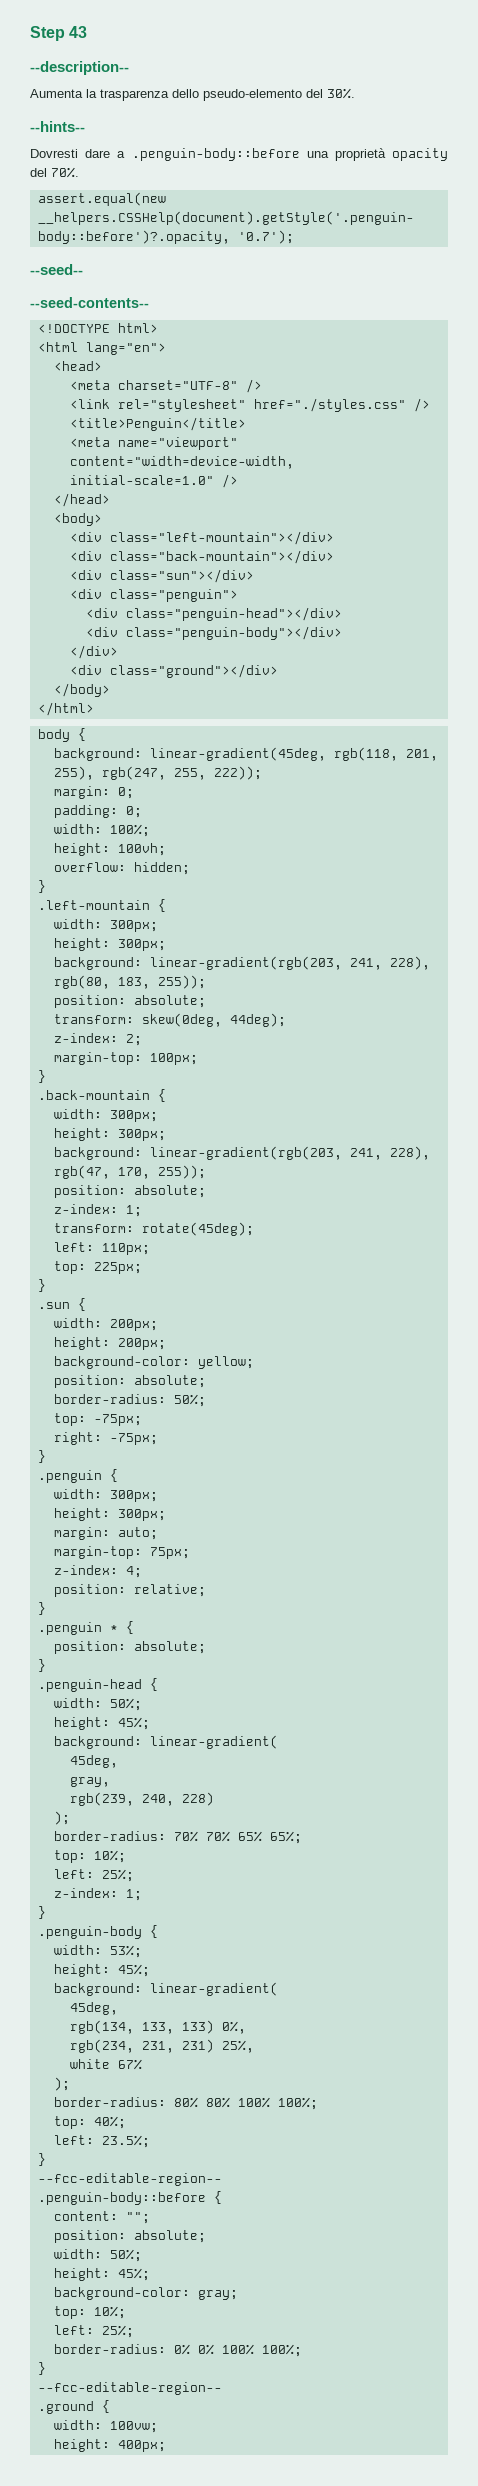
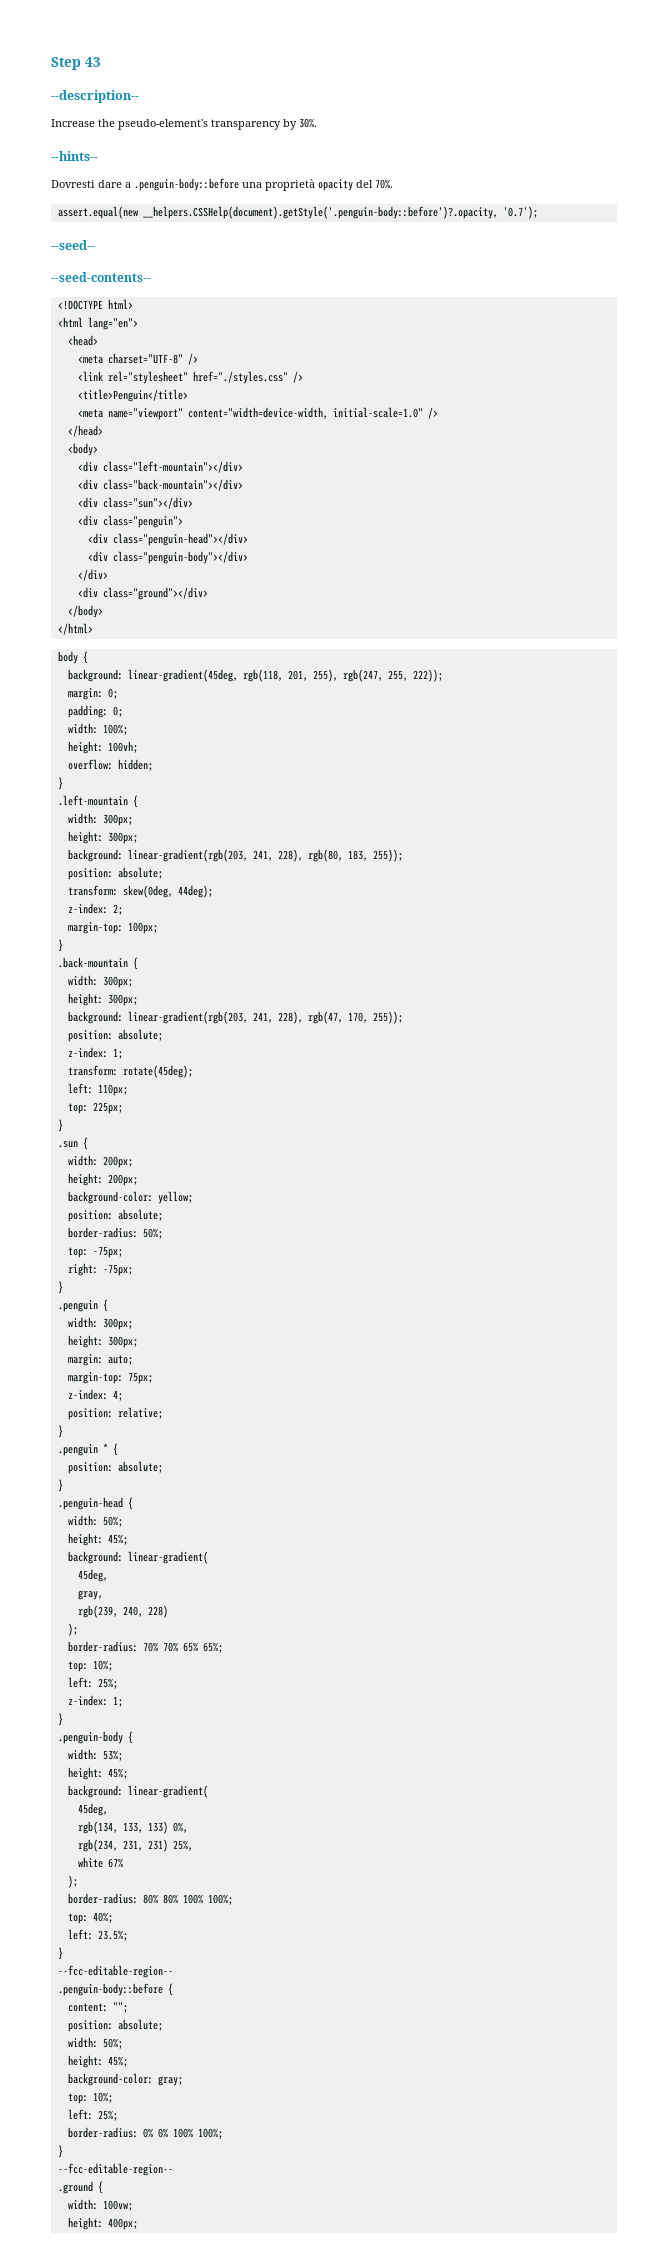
- Aumenta la trasparenza dello pseudo-elemento del 30%.
+ Increase the pseudo-element's transparency by 30%.

